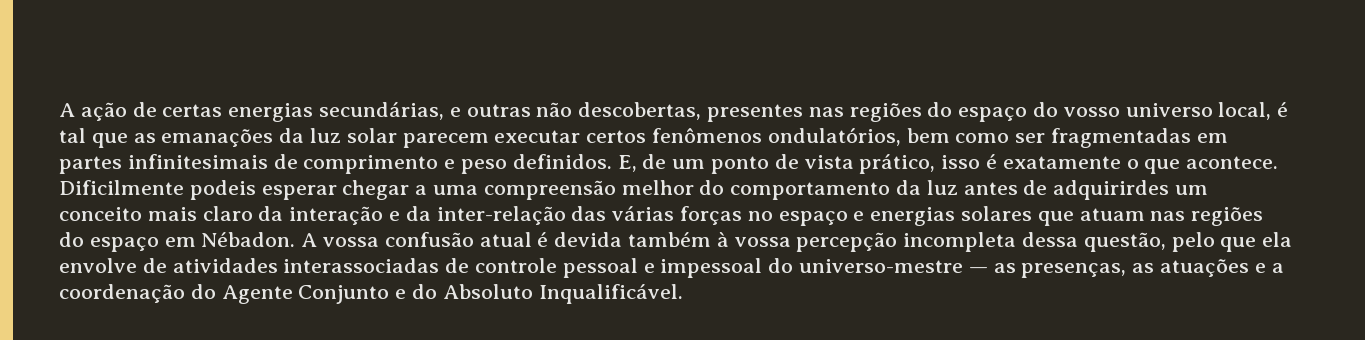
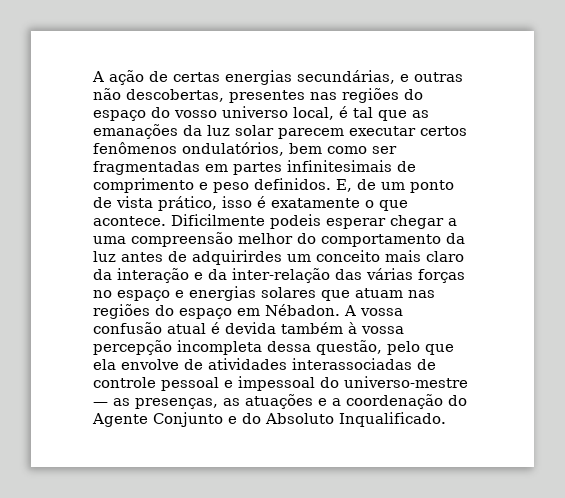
- A vossa confusão atual é devida também à vossa percepção incompleta dessa questão, pelo que ela envolve de atividades interassociadas de controle pessoal e impessoal do universo-mestre — as presenças, as atuações e a coordenação do Agente Conjunto e do Absoluto Inqualificável.
+ A vossa confusão atual é devida também à vossa percepção incompleta dessa questão, pelo que ela envolve de atividades interassociadas de controle pessoal e impessoal do universo-mestre — as presenças, as atuações e a coordenação do Agente Conjunto e do Absoluto Inqualificado.

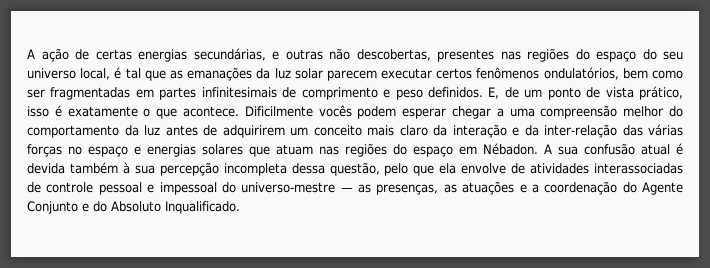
- A ação de certas energias secundárias, e outras não descobertas, presentes nas regiões do espaço do vosso universo local, é tal que as emanações da luz solar parecem executar certos fenômenos ondulatórios, bem como ser fragmentadas em partes infinitesimais de comprimento e peso definidos.
+ A ação de certas energias secundárias, e outras não descobertas, presentes nas regiões do espaço do seu universo local, é tal que as emanações da luz solar parecem executar certos fenômenos ondulatórios, bem como ser fragmentadas em partes infinitesimais de comprimento e peso definidos.
- Dificilmente podeis esperar chegar a uma compreensão melhor do comportamento da luz antes de adquirirdes um conceito mais claro da interação e da inter-relação das várias forças no espaço e energias solares que atuam nas regiões do espaço em Nébadon.
+ Dificilmente vocês podem esperar chegar a uma compreensão melhor do comportamento da luz antes de adquirirem um conceito mais claro da interação e da inter-relação das várias forças no espaço e energias solares que atuam nas regiões do espaço em Nébadon.
- A vossa confusão atual é devida também à vossa percepção incompleta dessa questão, pelo que ela envolve de atividades interassociadas de controle pessoal e impessoal do universo-mestre — as presenças, as atuações e a coordenação do Agente Conjunto e do Absoluto Inqualificado.
+ A sua confusão atual é devida também à sua percepção incompleta dessa questão, pelo que ela envolve de atividades interassociadas de controle pessoal e impessoal do universo-mestre — as presenças, as atuações e a coordenação do Agente Conjunto e do Absoluto Inqualificado.

